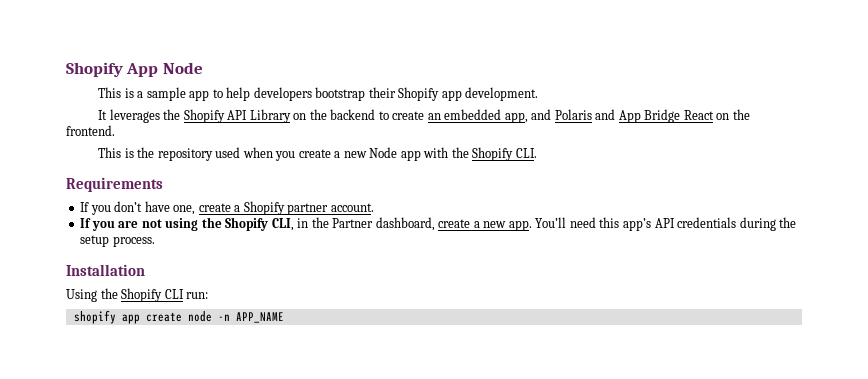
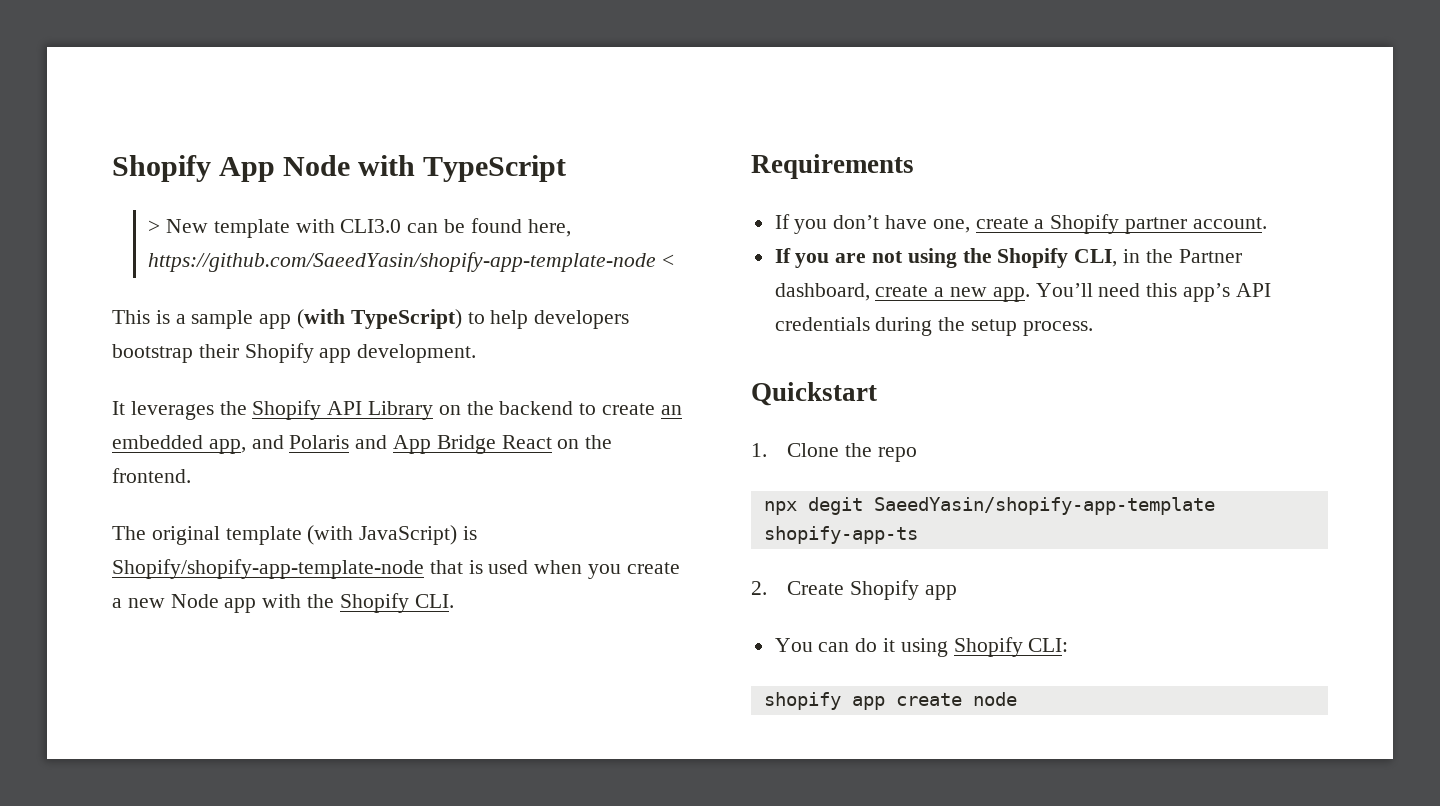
- Shopify App Node
+ Shopify App Node with TypeScript
+ > New template with CLI3.0 can be found here, https://github.com/SaeedYasin/shopify-app-template-node <
- This is a sample app to help developers bootstrap their Shopify app development.
+ This is a sample app (with TypeScript) to help developers bootstrap their Shopify app development.
- This is the repository used when you create a new Node app with the Shopify CLI.
+ The original template (with JavaScript) is Shopify/shopify-app-template-node that is used when you create a new Node app with the Shopify CLI.
- Installation
- Using the Shopify CLI run:
+ Quickstart
+ 1. Clone the repo
+ npx degit SaeedYasin/shopify-app-template shopify-app-ts
+ 2. Create Shopify app
+ You can do it using Shopify CLI:
- shopify app create node -n APP_NAME
+ shopify app create node

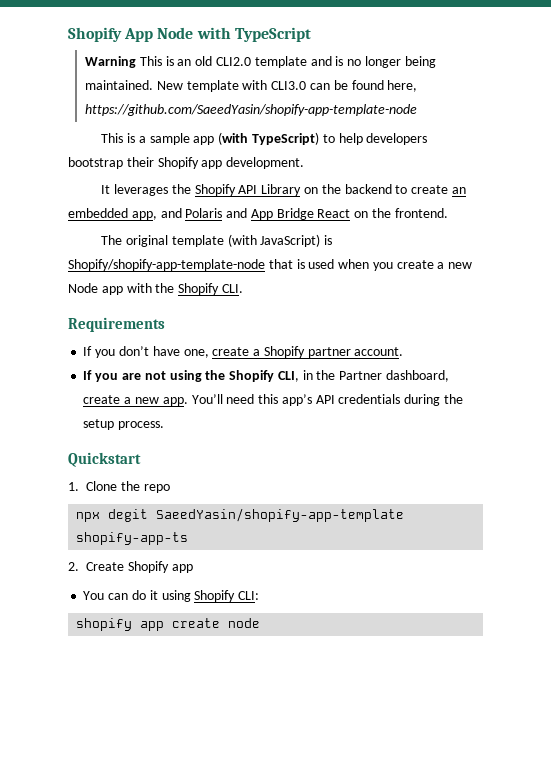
- > New template with CLI3.0 can be found here, https://github.com/SaeedYasin/shopify-app-template-node <
+ Warning This is an old CLI2.0 template and is no longer being maintained. New template with CLI3.0 can be found here, https://github.com/SaeedYasin/shopify-app-template-node

